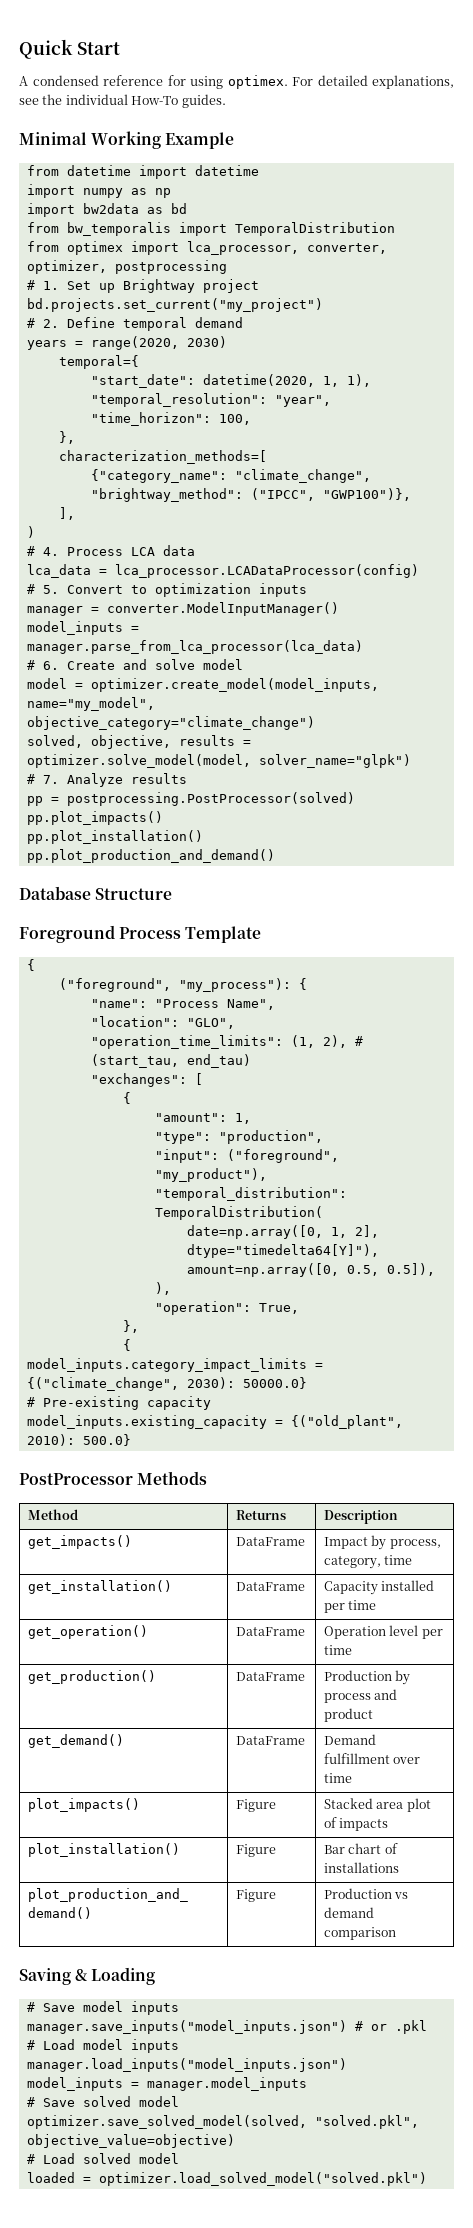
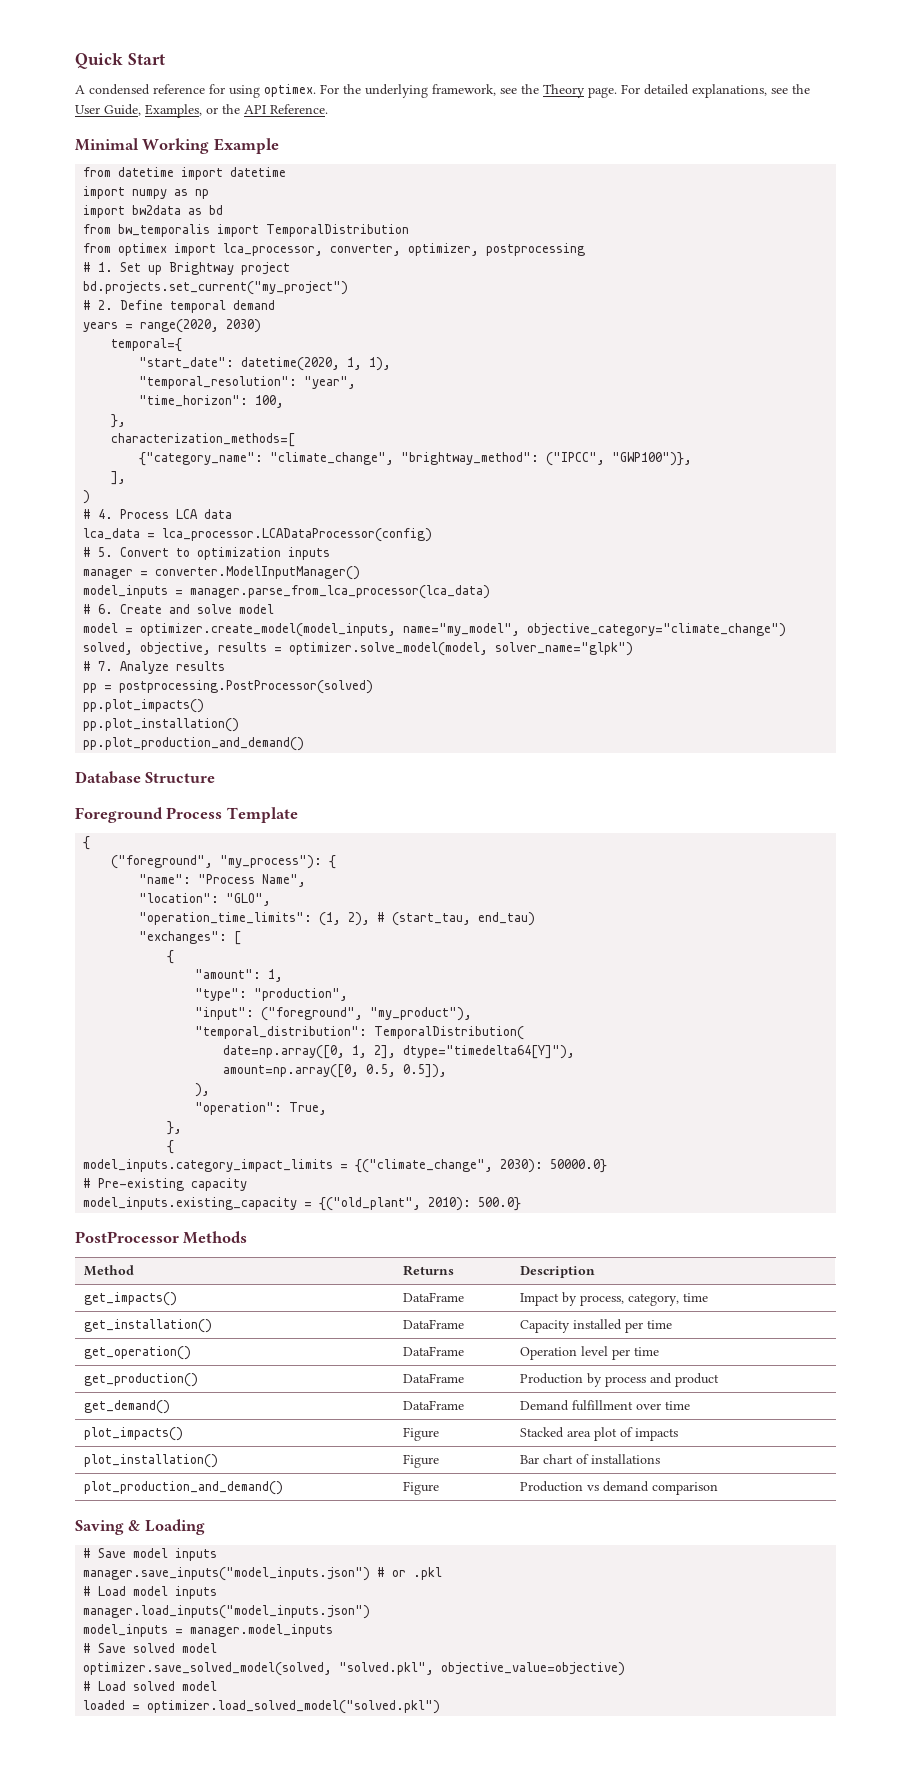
- For detailed explanations, see the individual How-To guides.
+ For the underlying framework, see the Theory page. For detailed explanations, see the User Guide, Examples, or the API Reference.

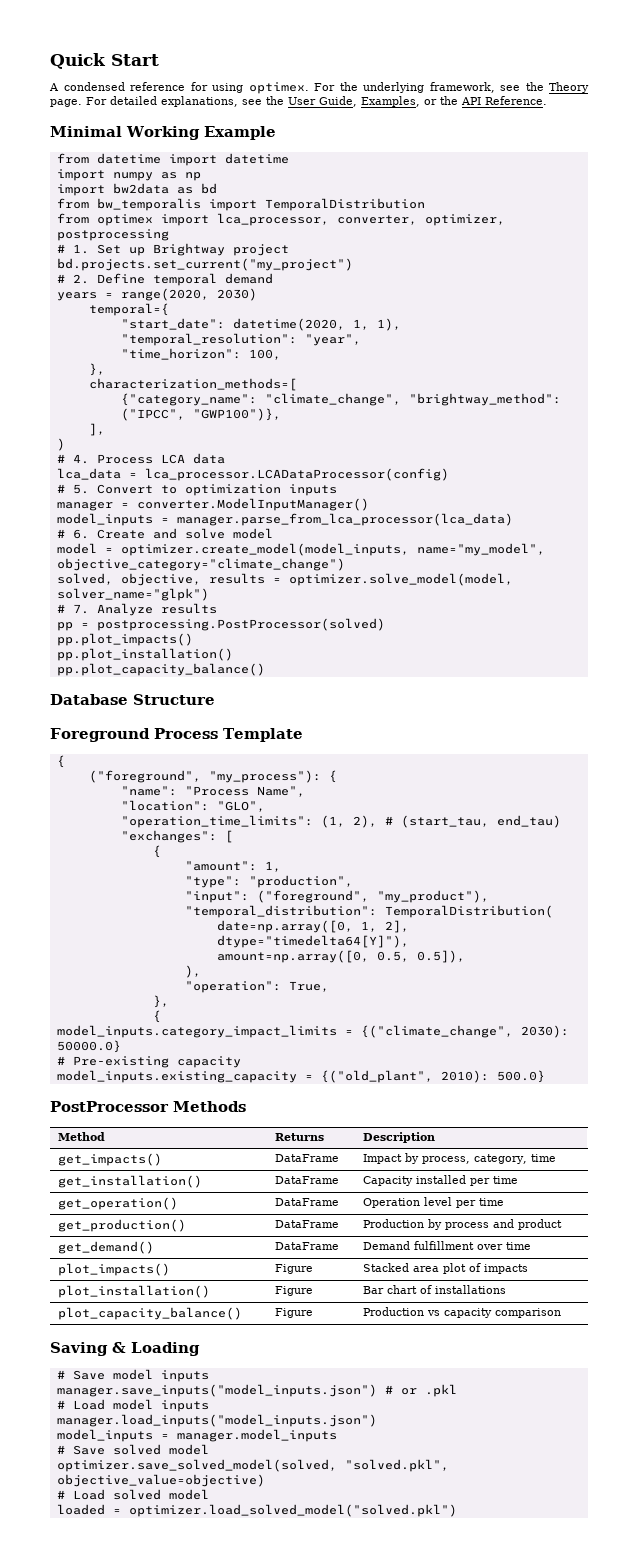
- pp.plot_production_and_demand()
+ pp.plot_capacity_balance()
- plot_production_and_demand() | Figure | Production vs demand comparison
+ plot_capacity_balance() | Figure | Production vs capacity comparison

